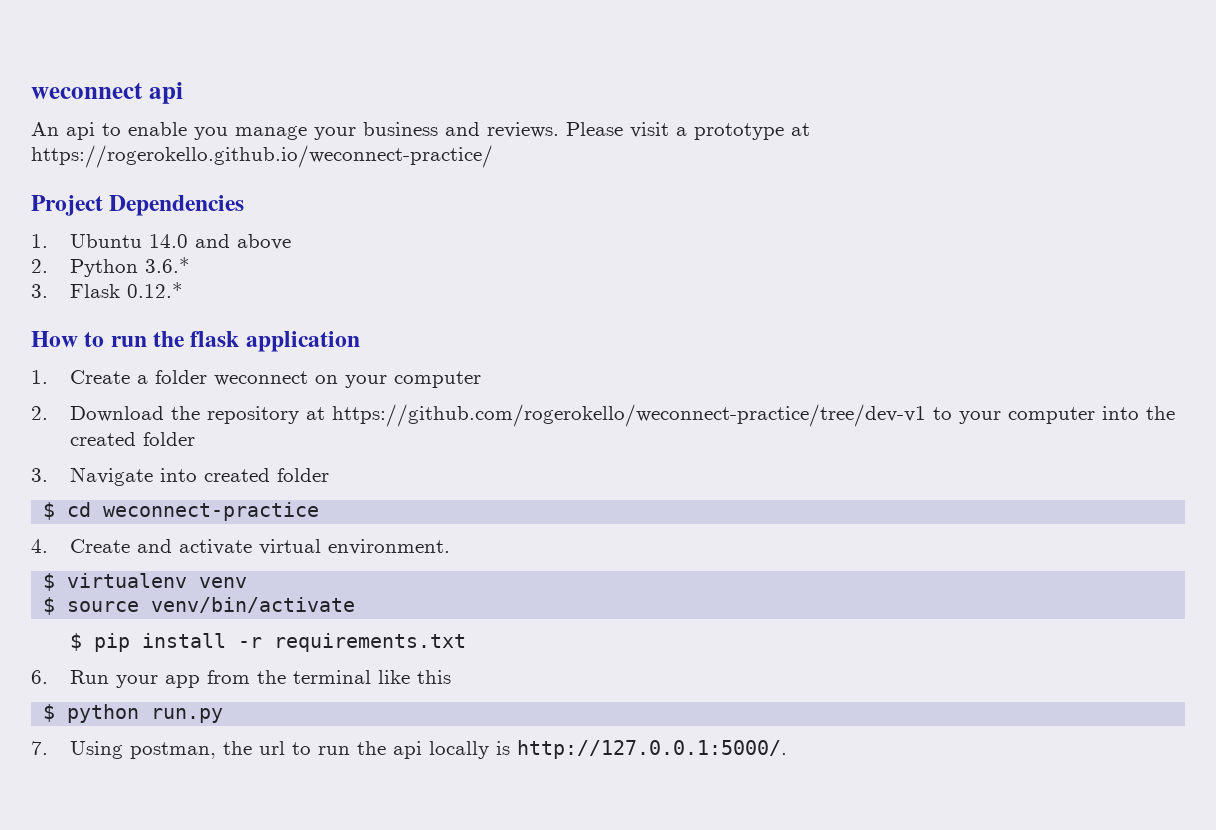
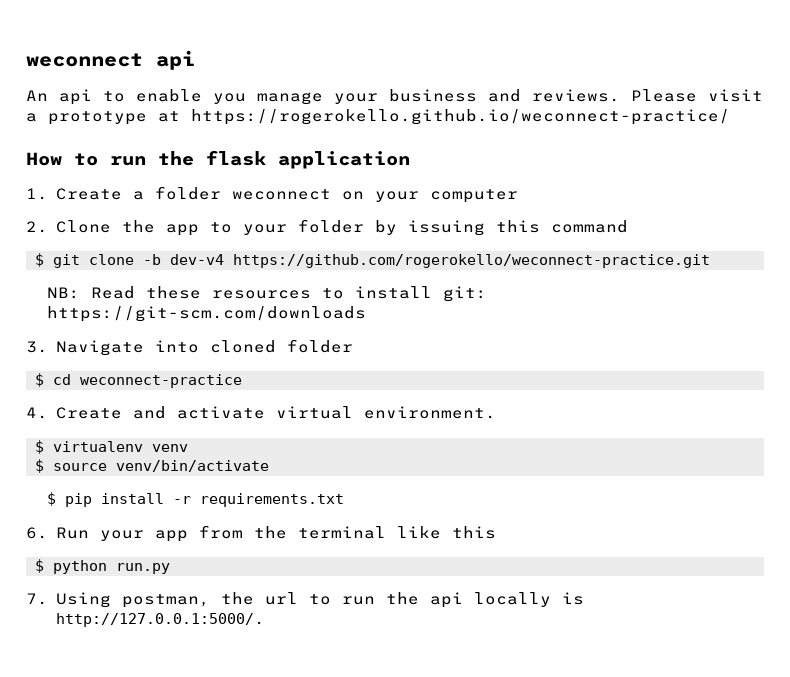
- Project Dependencies
- 1. Ubuntu 14.0 and above
- 2. Python 3.6.*
- 3. Flask 0.12.*
- 2. Download the repository at https://github.com/rogerokello/weconnect-practice/tree/dev-v1 to your computer into the created folder
+ 2. Clone the app to your folder by issuing this command
+ $ git clone -b dev-v4 https://github.com/rogerokello/weconnect-practice.git
+ NB: Read these resources to install git: https://git-scm.com/downloads
- 3. Navigate into created folder
+ 3. Navigate into cloned folder

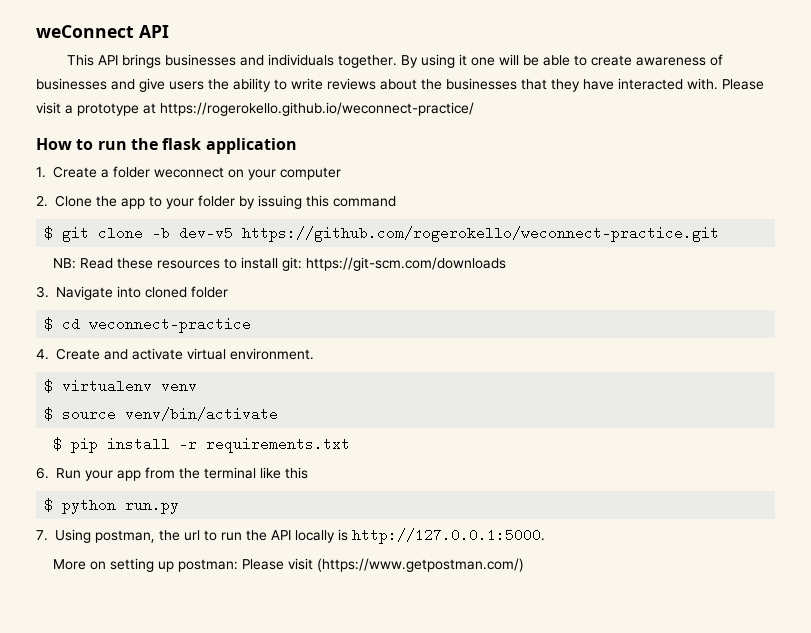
- weconnect api
- An api to enable you manage your business and reviews.
+ weConnect API
+ This API brings businesses and individuals together. By using it one will be able to create awareness of businesses and give users the ability to write reviews about the businesses that they have interacted with.
- $ git clone -b dev-v4 https://github.com/rogerokello/weconnect-practice.git
+ $ git clone -b dev-v5 https://github.com/rogerokello/weconnect-practice.git
- 7. Using postman, the url to run the api locally is http://127.0.0.1:5000/.
+ 7. Using postman, the url to run the API locally is http://127.0.0.1:5000.
+ More on setting up postman: Please visit (https://www.getpostman.com/)

